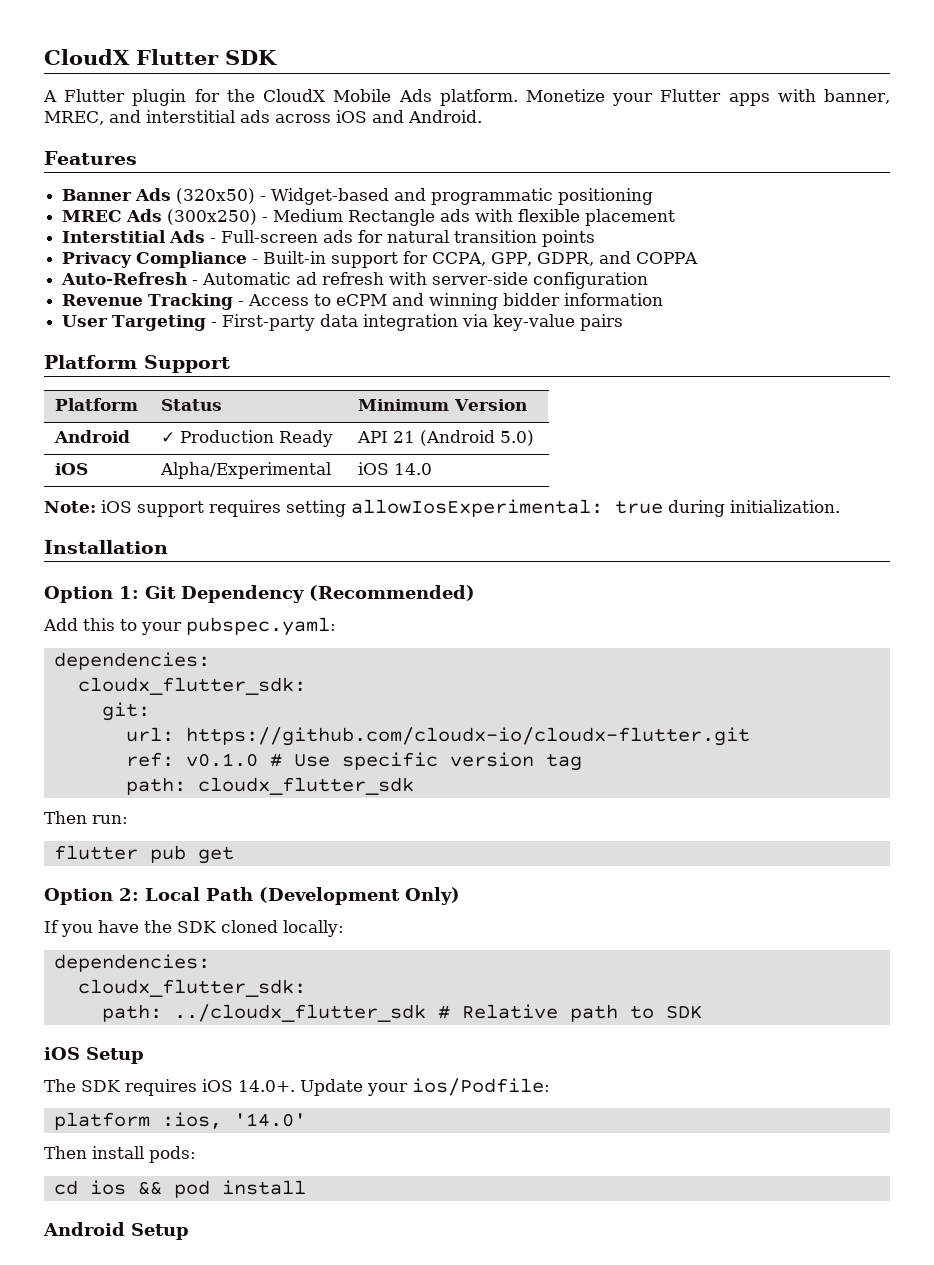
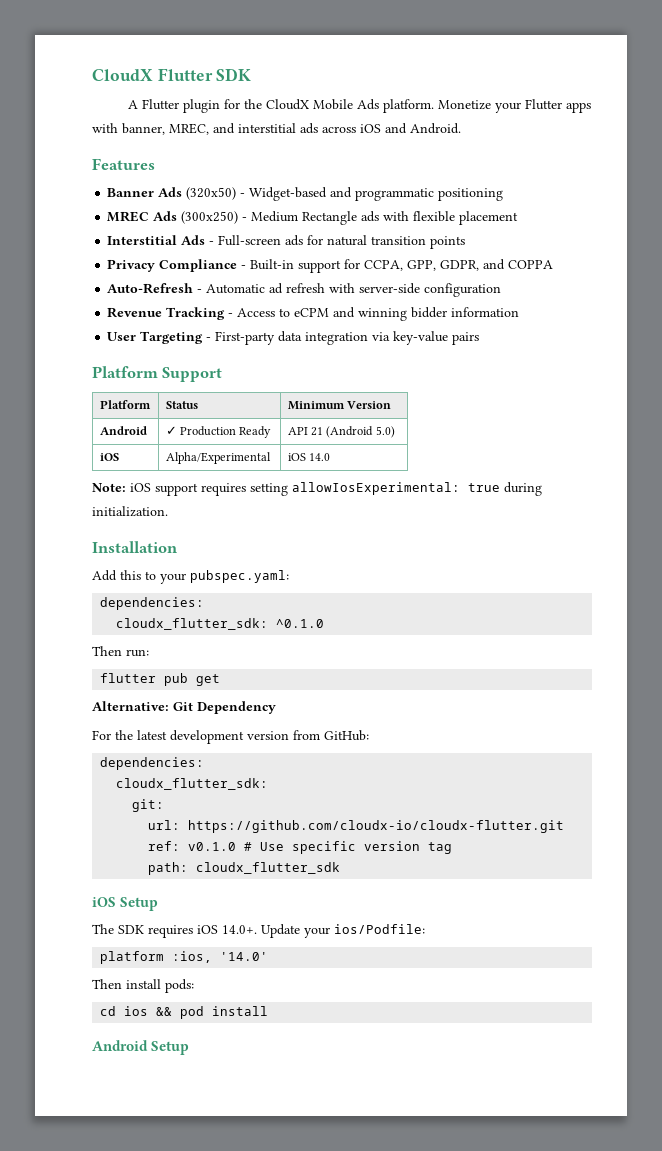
- Option 1: Git Dependency (Recommended)
+ cloudx_flutter_sdk: ^0.1.0
+ Then run:
+ flutter pub get
+ Alternative: Git Dependency
+ For the latest development version from GitHub:
+ dependencies:
- Then run:
- flutter pub get
- Option 2: Local Path (Development Only)
- If you have the SDK cloned locally:
- dependencies:
- cloudx_flutter_sdk:
- path: ../cloudx_flutter_sdk # Relative path to SDK

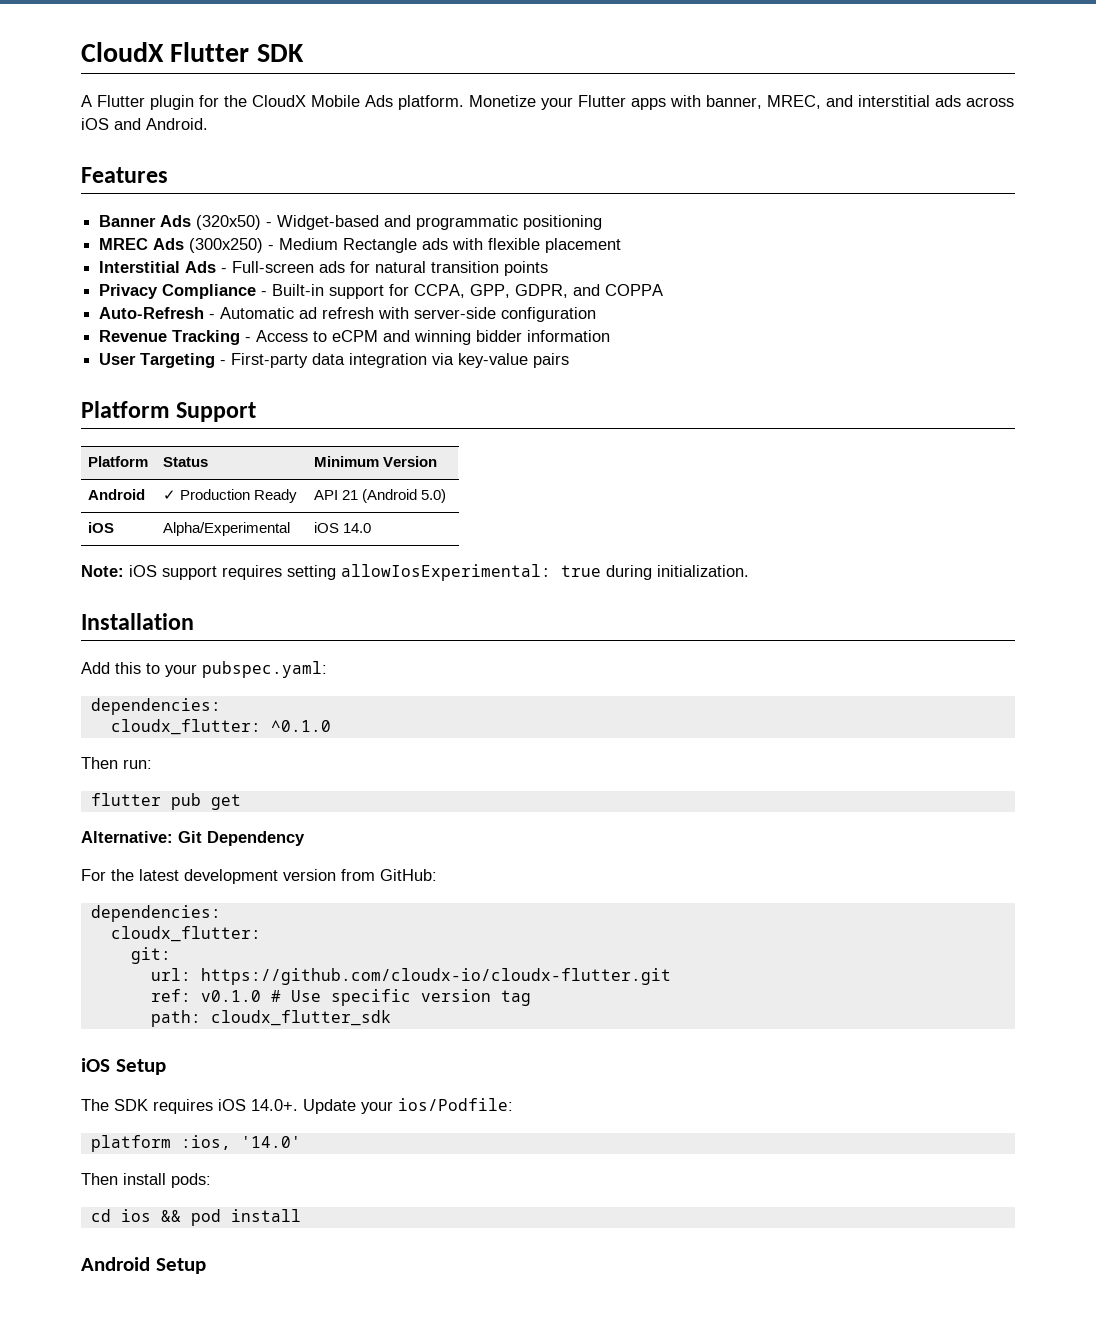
- cloudx_flutter_sdk: ^0.1.0
+ cloudx_flutter: ^0.1.0
  For the latest development version from GitHub:
  dependencies:
- cloudx_flutter_sdk:
+ cloudx_flutter:

